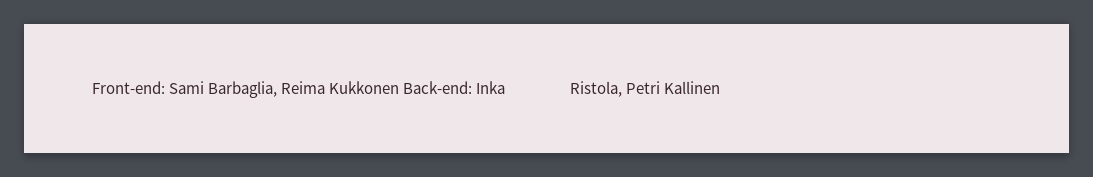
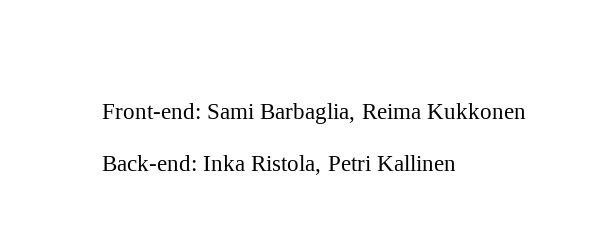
- Front-end: Sami Barbaglia, Reima Kukkonen Back-end: Inka Ristola, Petri Kallinen
+ Front-end: Sami Barbaglia, Reima Kukkonen
+ Back-end: Inka Ristola, Petri Kallinen

